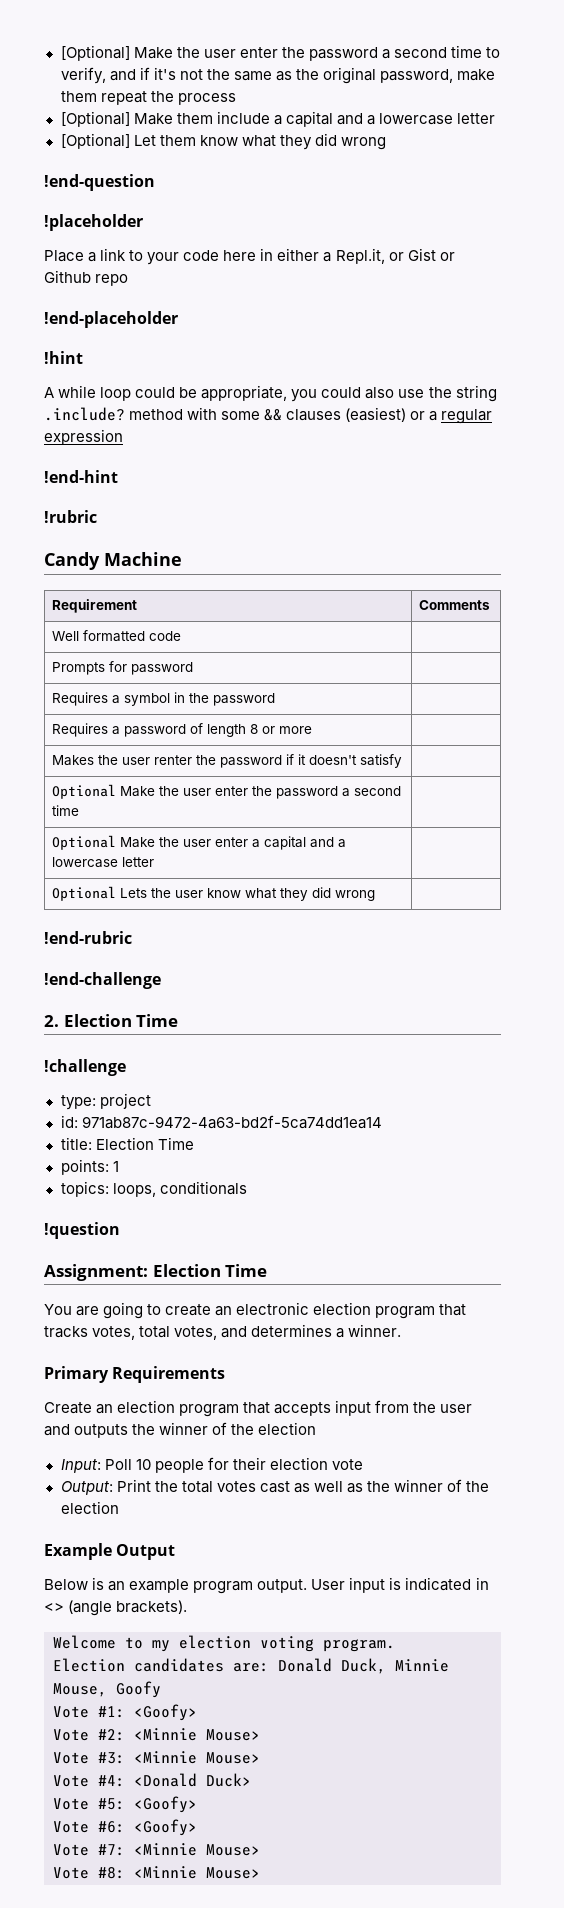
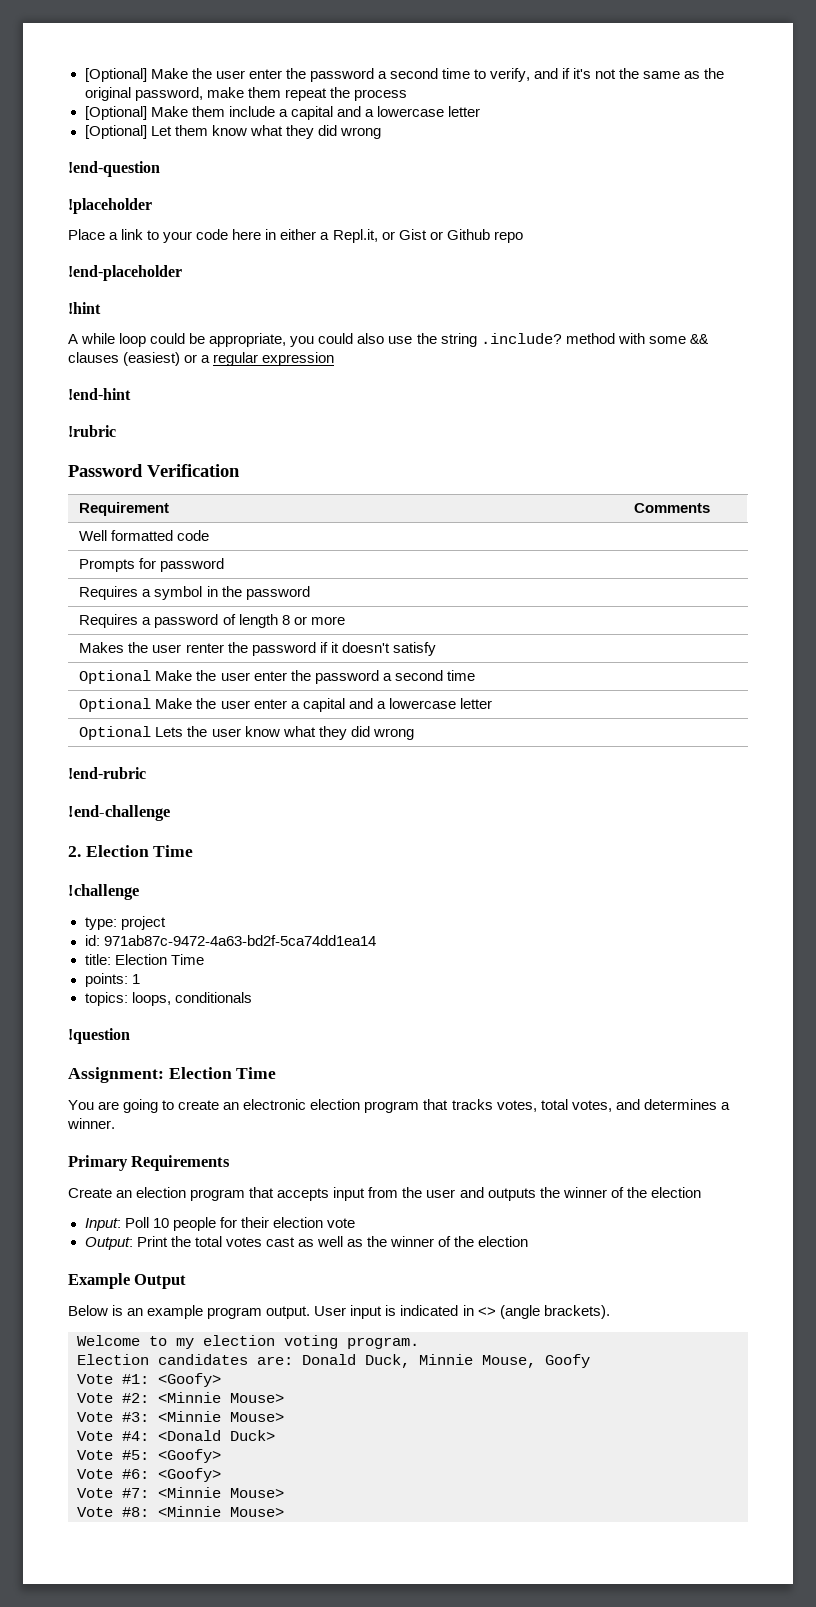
- Candy Machine
+ Password Verification

